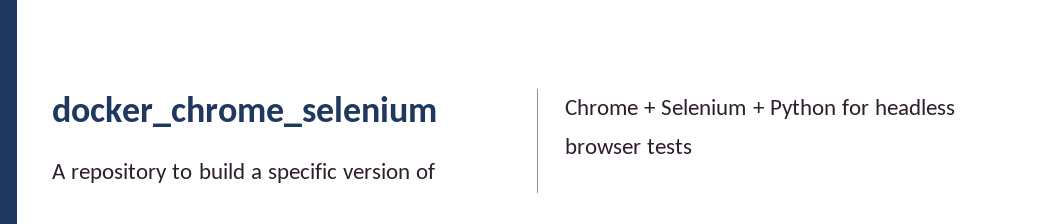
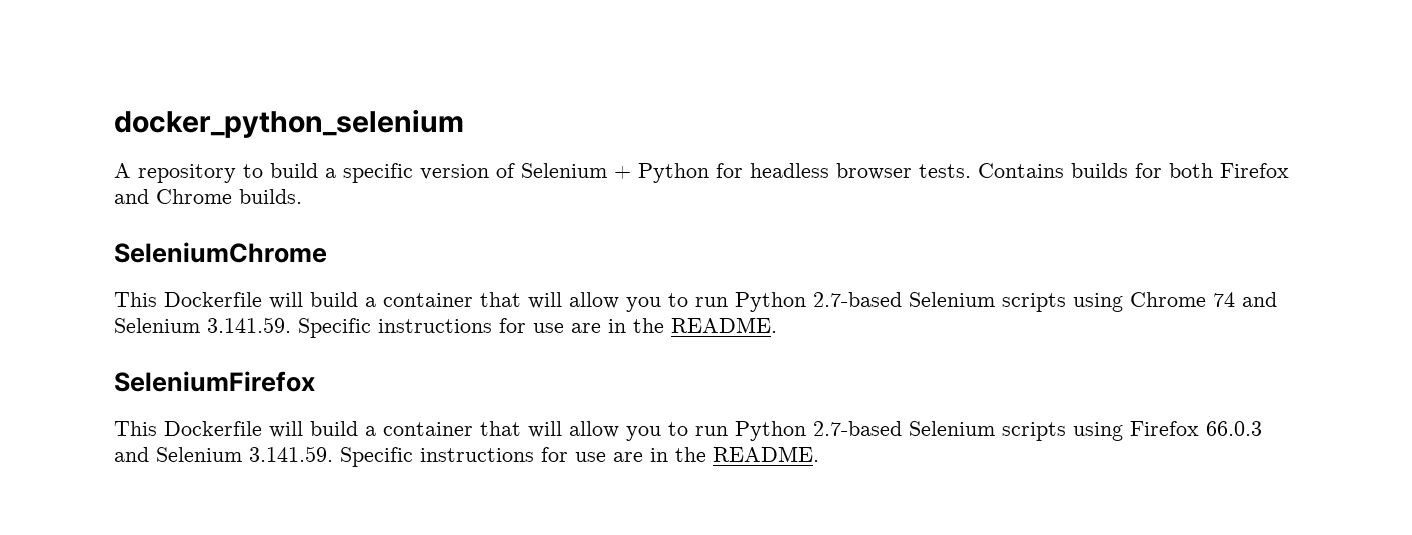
- docker_chrome_selenium
+ docker_python_selenium
- A repository to build a specific version of Chrome + Selenium + Python for headless browser tests
+ A repository to build a specific version of Selenium + Python for headless browser tests. Contains builds for both Firefox and Chrome builds.
+ SeleniumChrome
+ This Dockerfile will build a container that will allow you to run Python 2.7-based Selenium scripts using Chrome 74 and Selenium 3.141.59. Specific instructions for use are in the README.
+ SeleniumFirefox
+ This Dockerfile will build a container that will allow you to run Python 2.7-based Selenium scripts using Firefox 66.0.3 and Selenium 3.141.59. Specific instructions for use are in the README.

